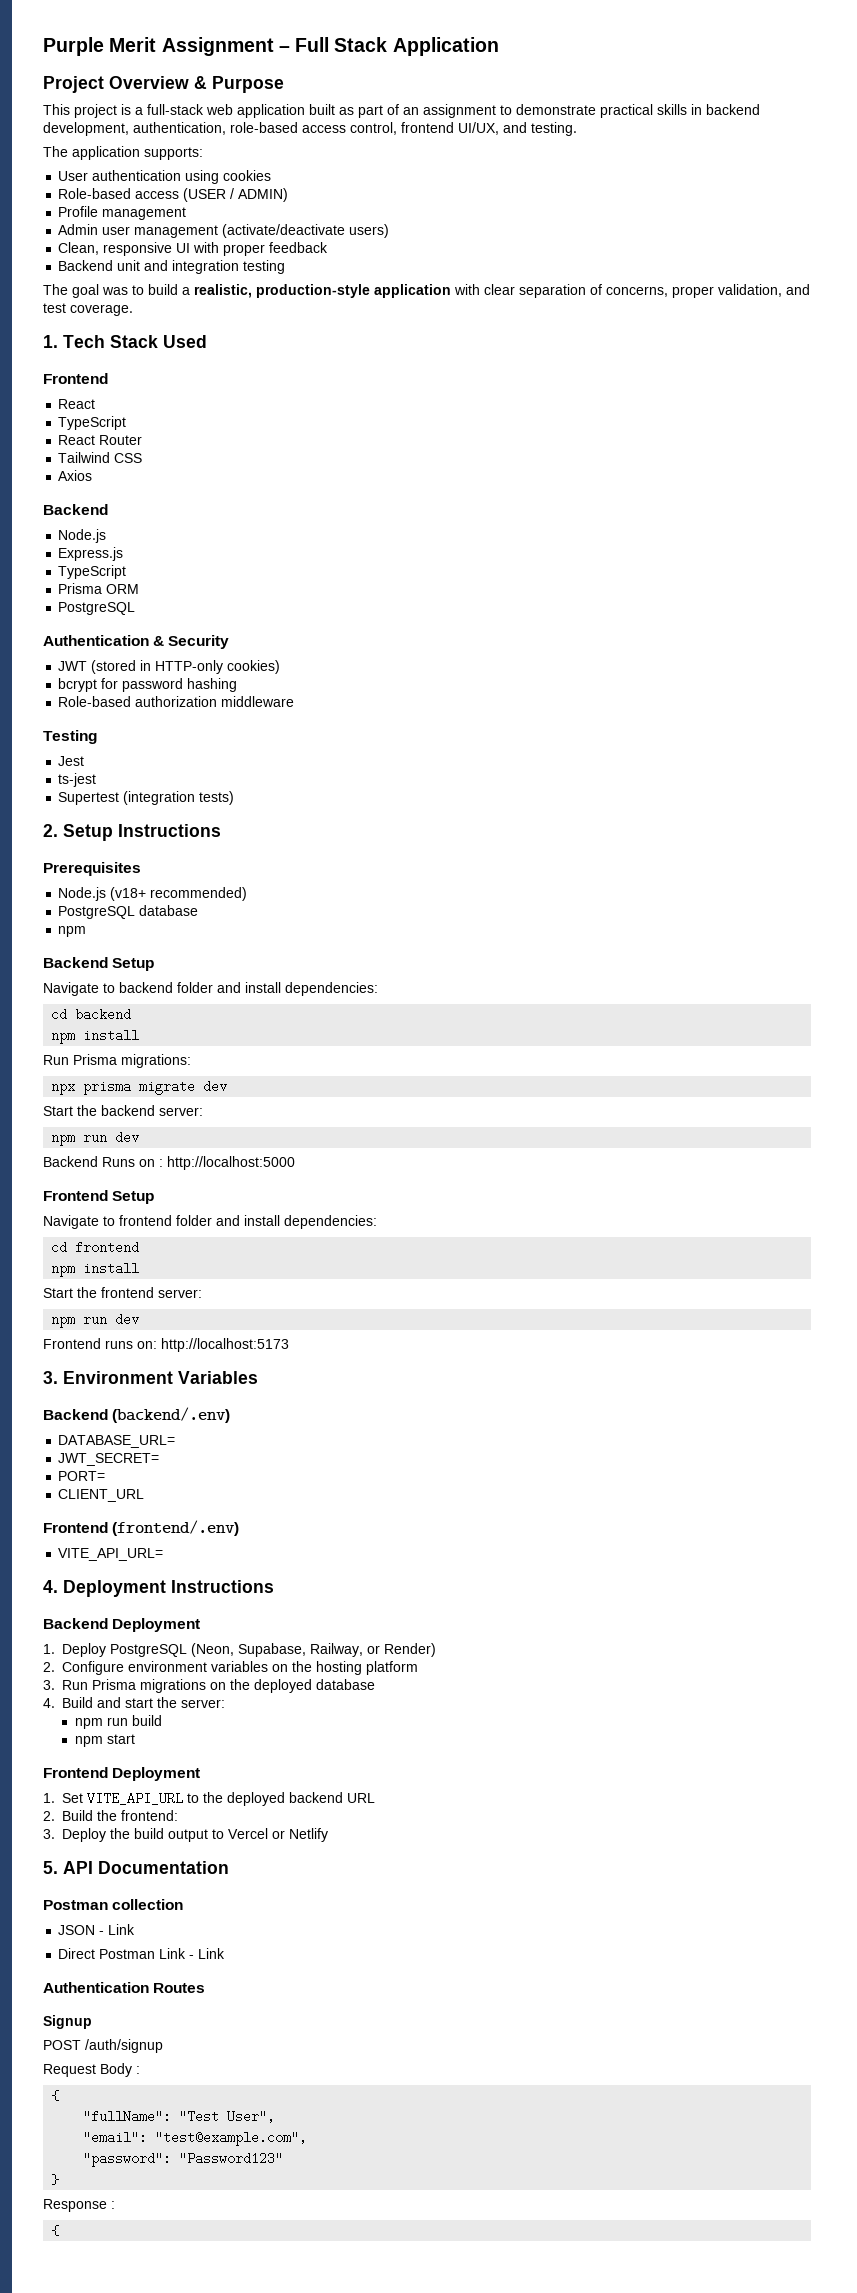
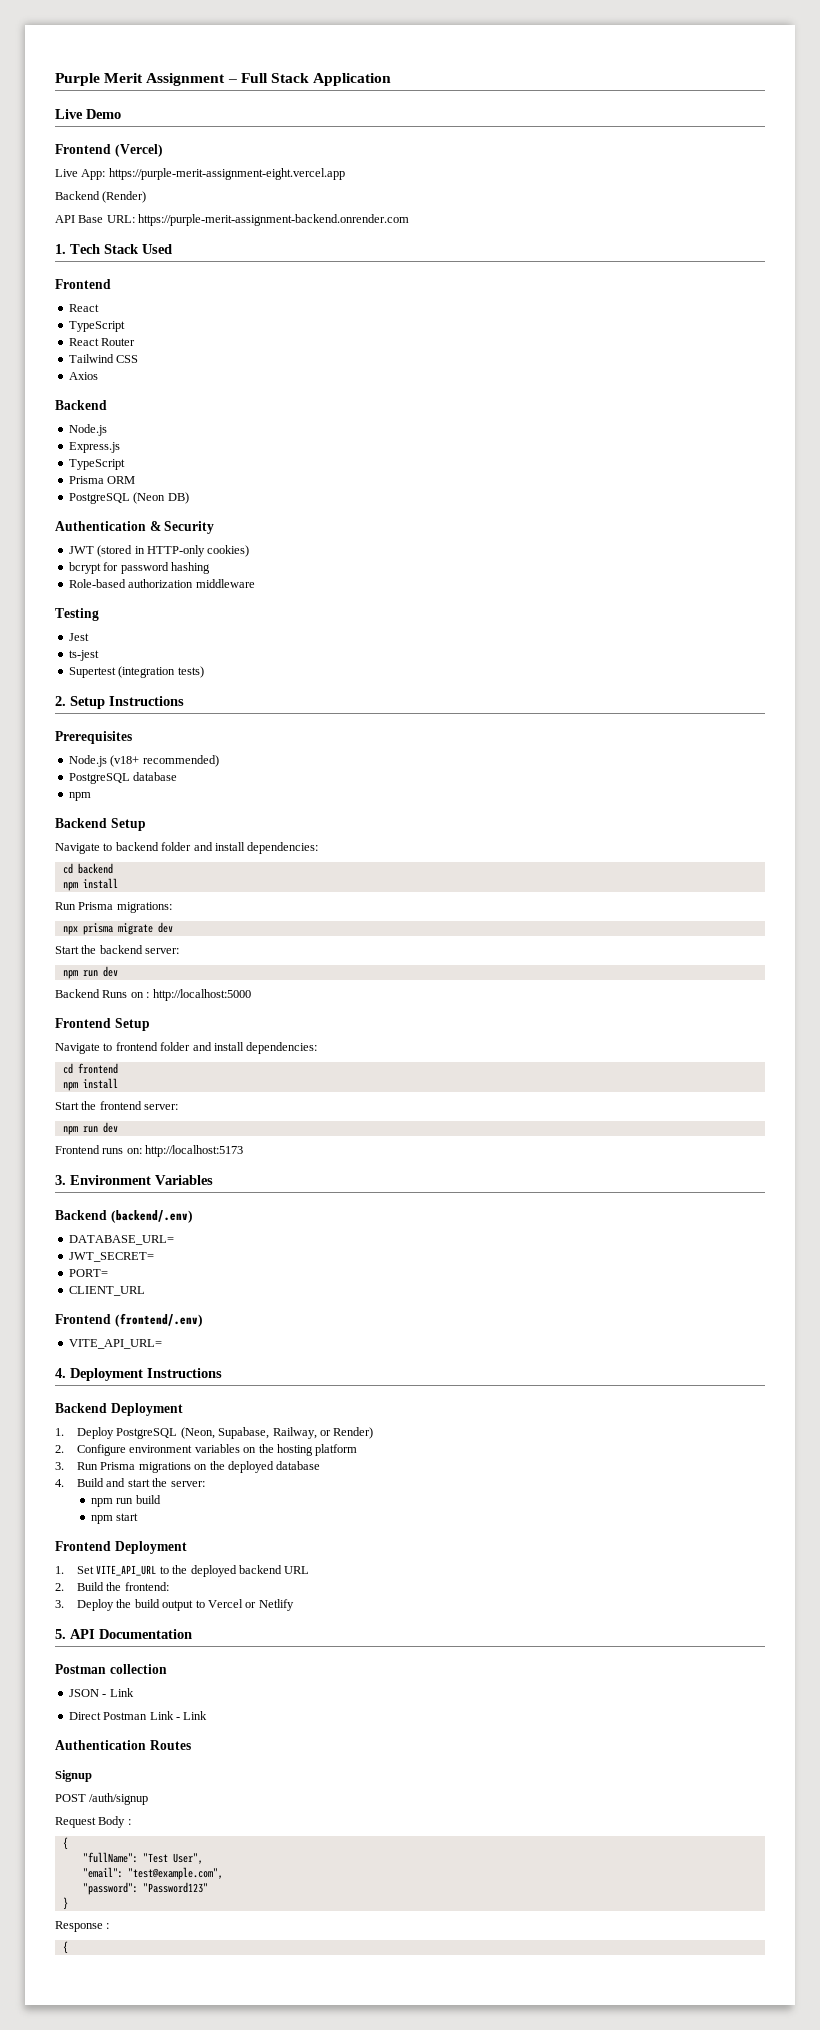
- Project Overview & Purpose
- This project is a full-stack web application built as part of an assignment to demonstrate practical skills in backend development, authentication, role-based access control, frontend UI/UX, and testing.
- The application supports:
- User authentication using cookies
- Role-based access (USER / ADMIN)
- Profile management
- Admin user management (activate/deactivate users)
- Clean, responsive UI with proper feedback
- Backend unit and integration testing
- The goal was to build a realistic, production-style application with clear separation of concerns, proper validation, and test coverage.
+ Live Demo
+ Frontend (Vercel)
+ Live App: https://purple-merit-assignment-eight.vercel.app
+ Backend (Render)
+ API Base URL: https://purple-merit-assignment-backend.onrender.com
  Prisma ORM
- PostgreSQL
+ PostgreSQL (Neon DB)

